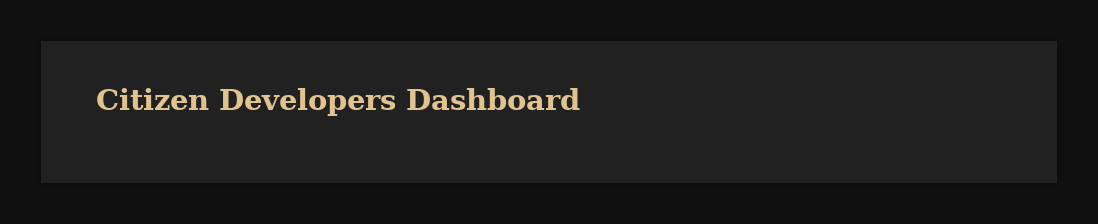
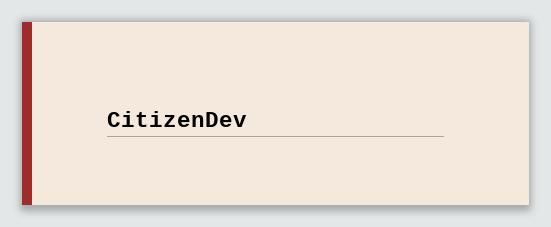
- Citizen Developers Dashboard
+ CitizenDev

